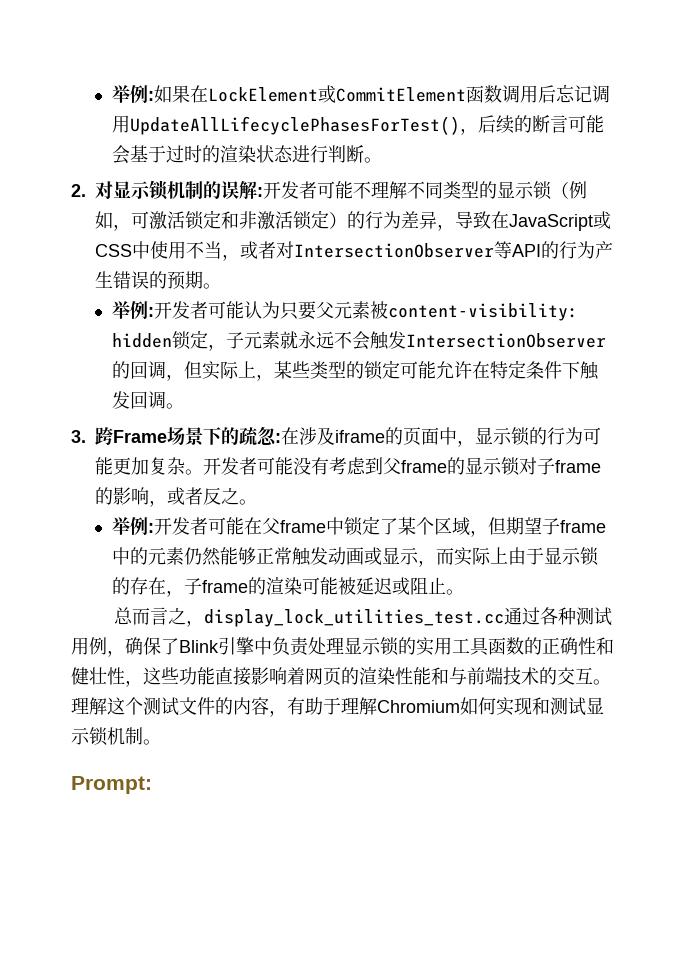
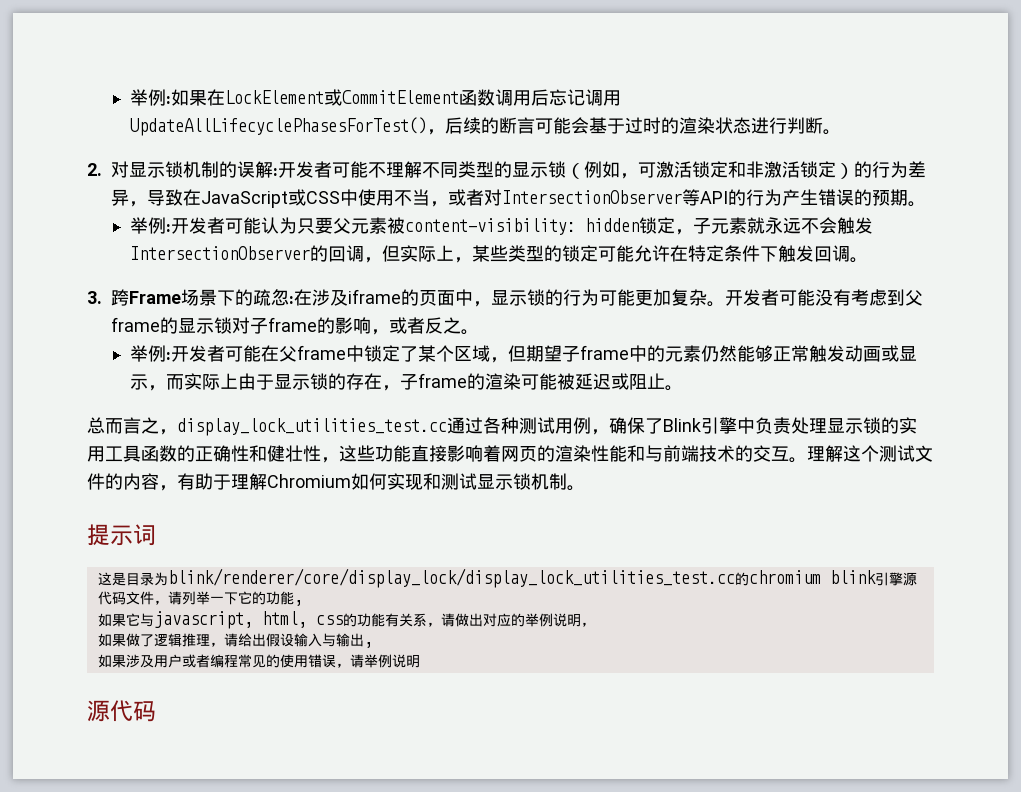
- Prompt:
+ 提示词
+ 这是目录为blink/renderer/core/display_lock/display_lock_utilities_test.cc的chromium blink引擎源代码文件，请列举一下它的功能,
+ 如果它与javascript, html, css的功能有关系，请做出对应的举例说明，
+ 如果做了逻辑推理，请给出假设输入与输出,
+ 如果涉及用户或者编程常见的使用错误，请举例说明
+ 源代码

